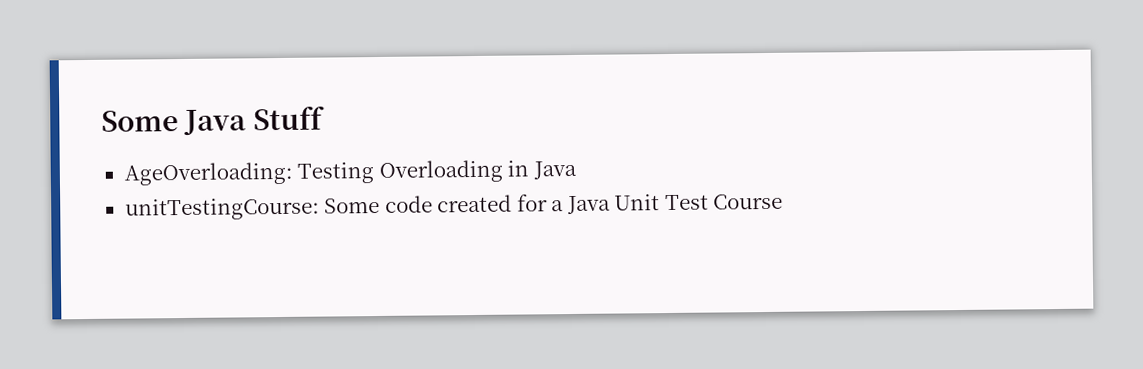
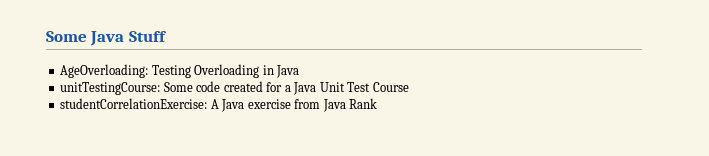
+ studentCorrelationExercise: A Java exercise from Java Rank

